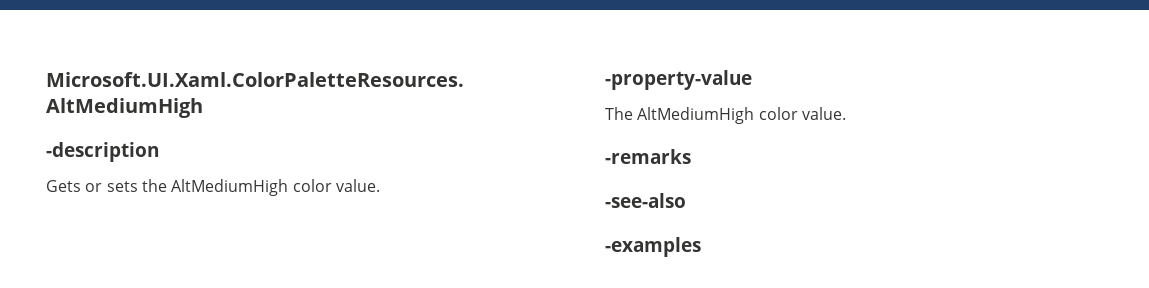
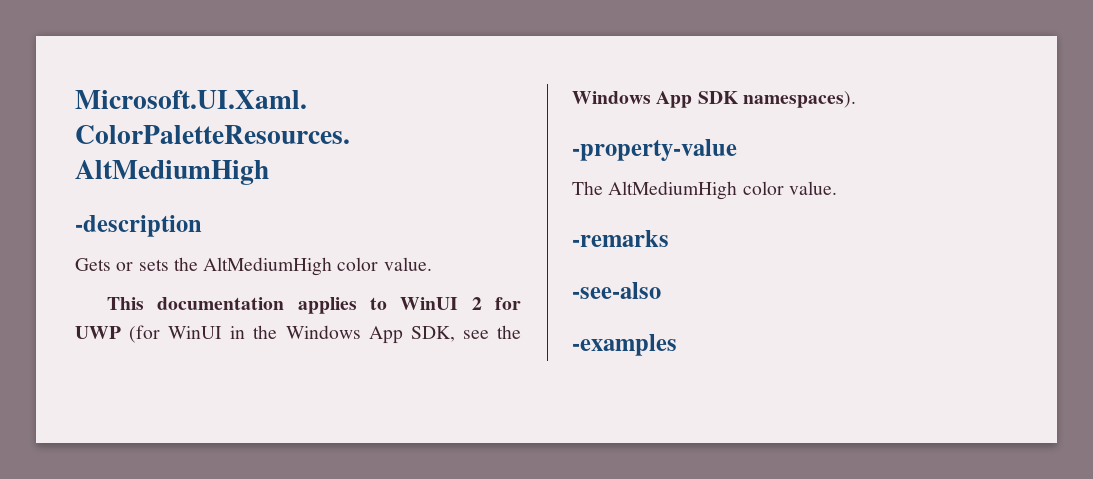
+ This documentation applies to WinUI 2 for UWP (for WinUI in the Windows App SDK, see the Windows App SDK namespaces).

